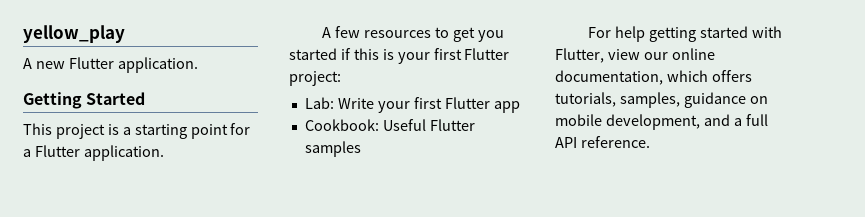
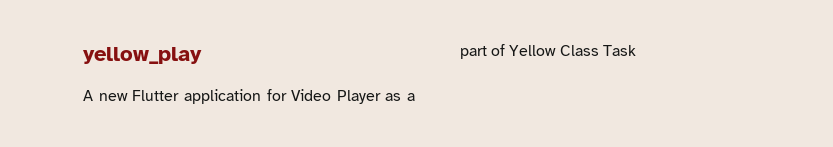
- A new Flutter application.
- Getting Started
- This project is a starting point for a Flutter application.
- A few resources to get you started if this is your first Flutter project:
- Lab: Write your first Flutter app
- Cookbook: Useful Flutter samples
- For help getting started with Flutter, view our online documentation, which offers tutorials, samples, guidance on mobile development, and a full API reference.
+ A new Flutter application for Video Player as a part of Yellow Class Task

